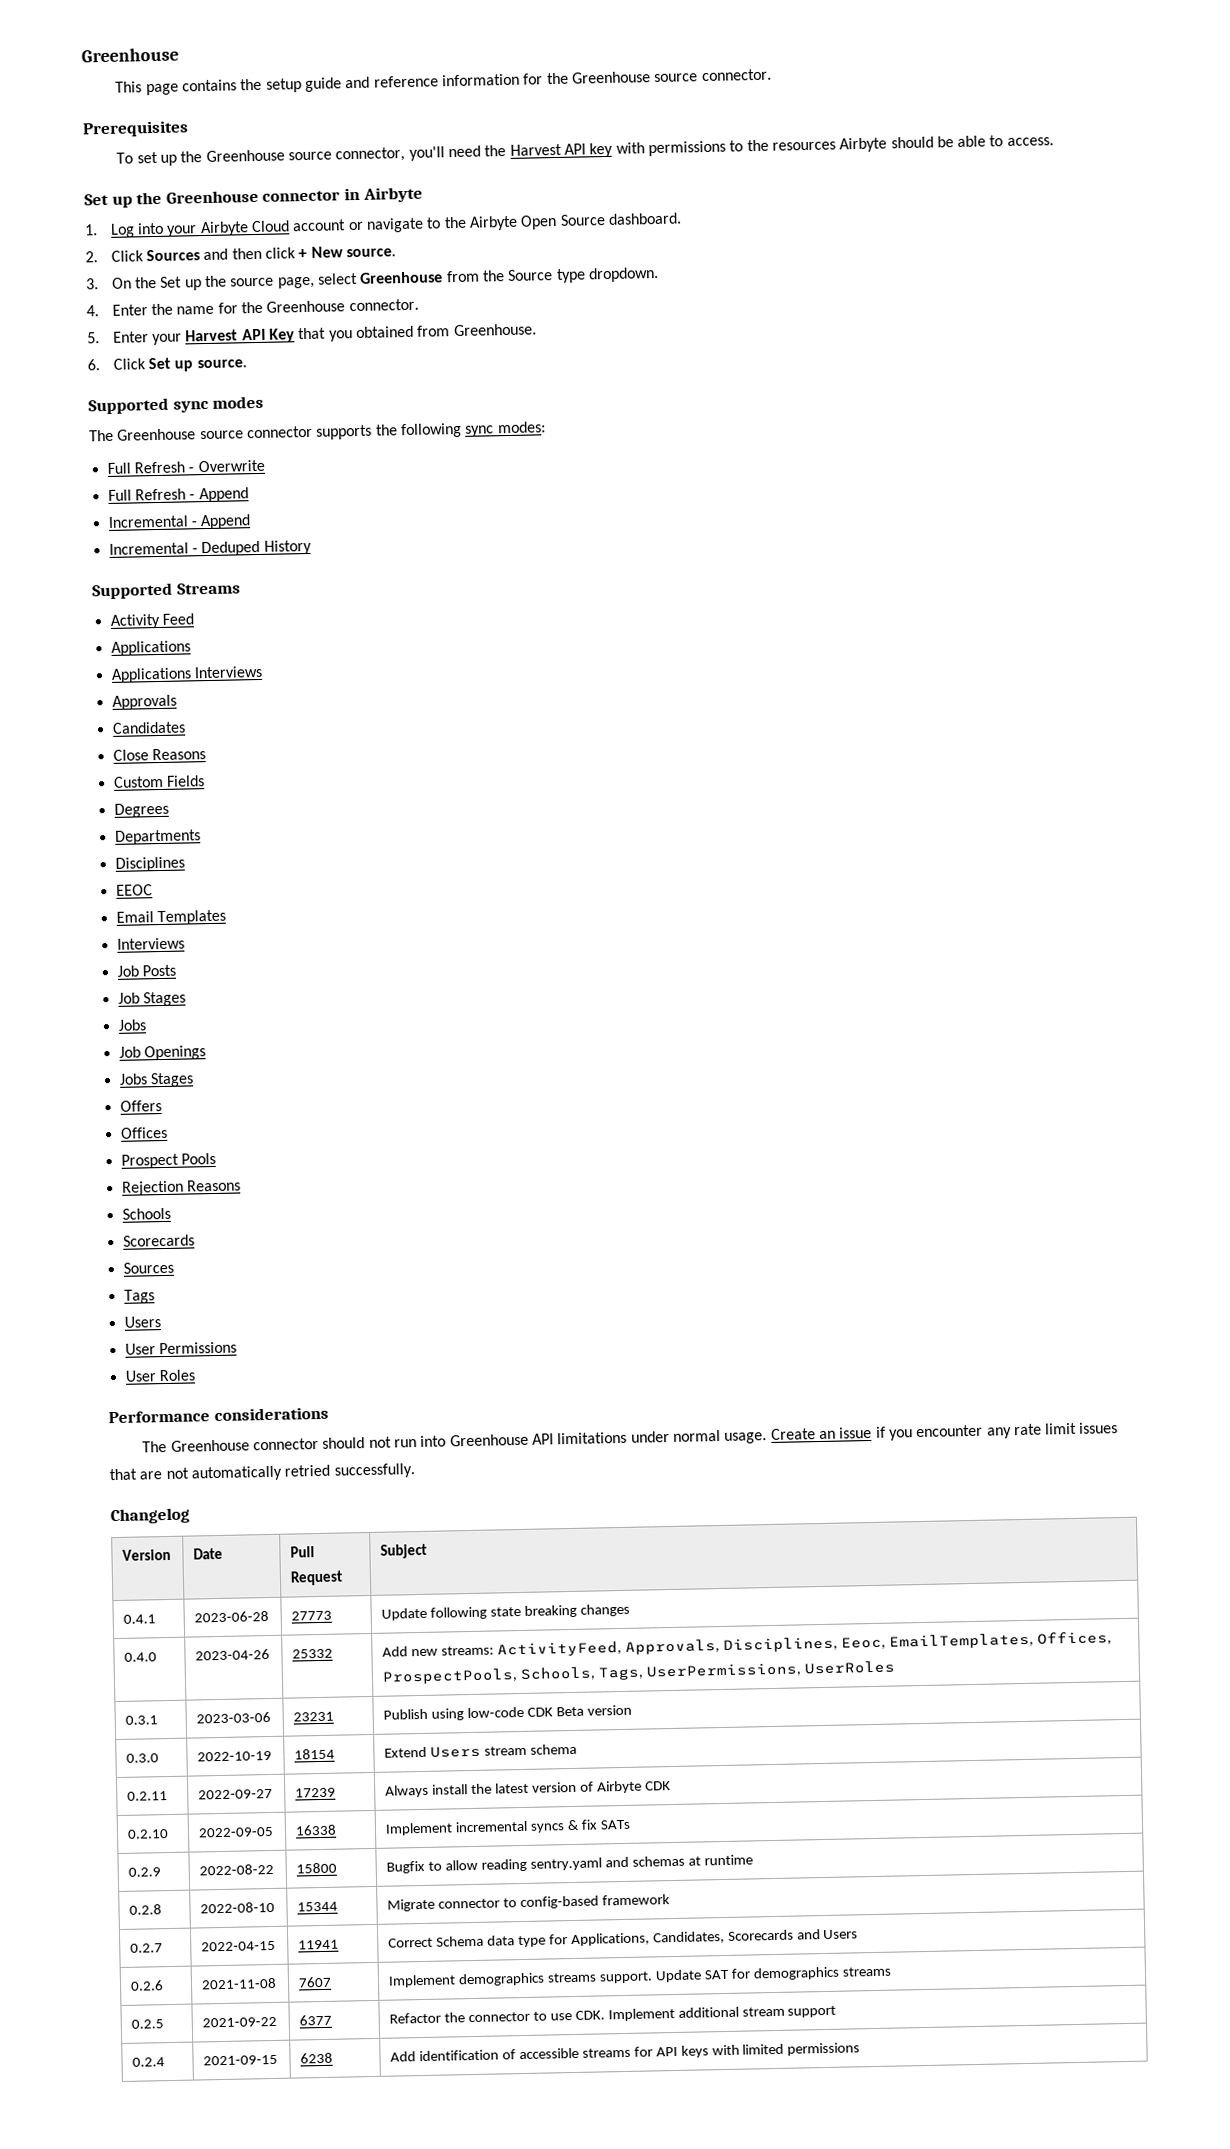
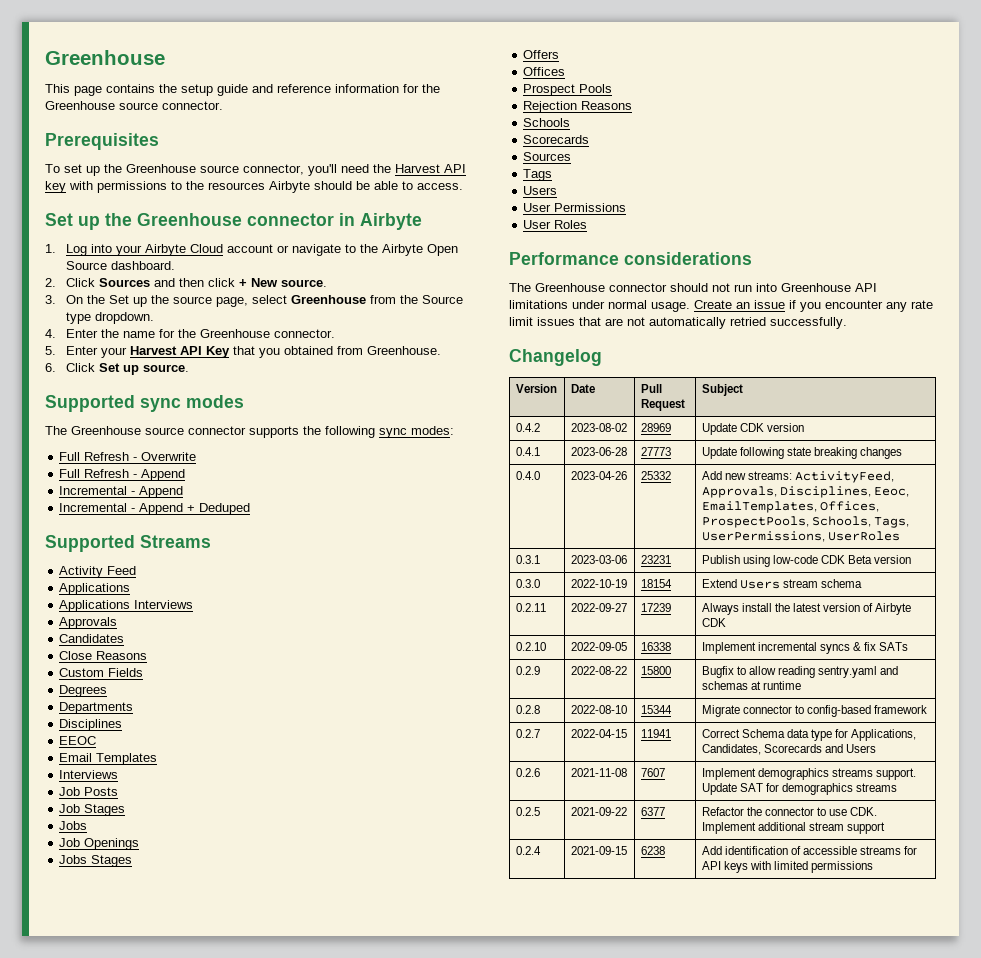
- Incremental - Deduped History
+ Incremental - Append + Deduped
+ 0.4.2 | 2023-08-02 | 28969 | Update CDK version

